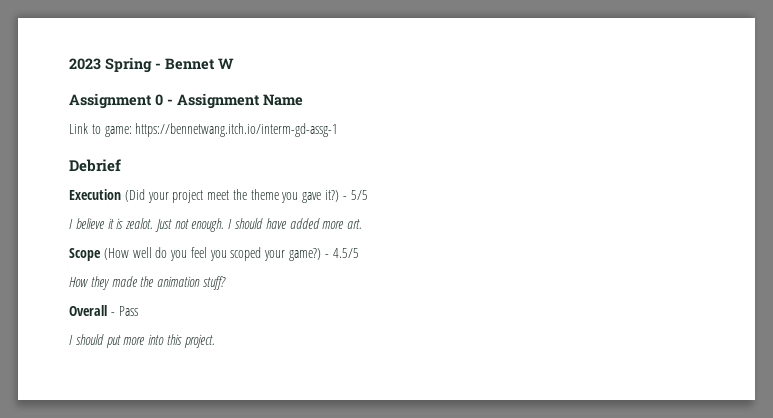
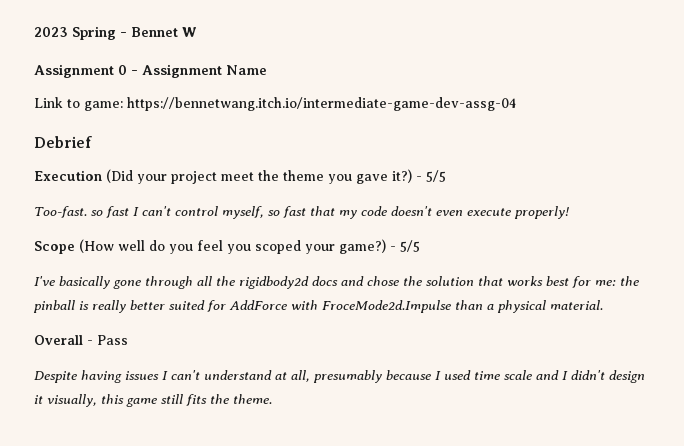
- Link to game: https://bennetwang.itch.io/interm-gd-assg-1
+ Link to game: https://bennetwang.itch.io/intermediate-game-dev-assg-04
- I believe it is zealot. Just not enough. I should have added more art.
+ Too-fast. so fast I can't control myself, so fast that my code doesn't even execute properly!
- Scope (How well do you feel you scoped your game?) - 4.5/5
- How they made the animation stuff?
+ Scope (How well do you feel you scoped your game?) - 5/5
+ I've basically gone through all the rigidbody2d docs and chose the solution that works best for me: the pinball is really better suited for AddForce with FroceMode2d.Impulse than a physical material.
  Overall - Pass
- I should put more into this project.
+ Despite having issues I can't understand at all, presumably because I used time scale and I didn't design it visually, this game still fits the theme.

